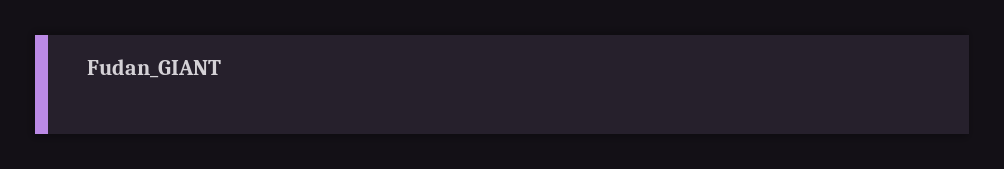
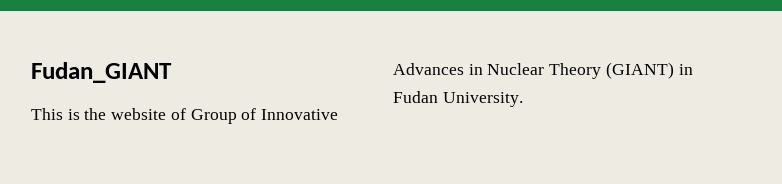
+ This is the website of Group of Innovative Advances in Nuclear Theory (GIANT) in Fudan University.

